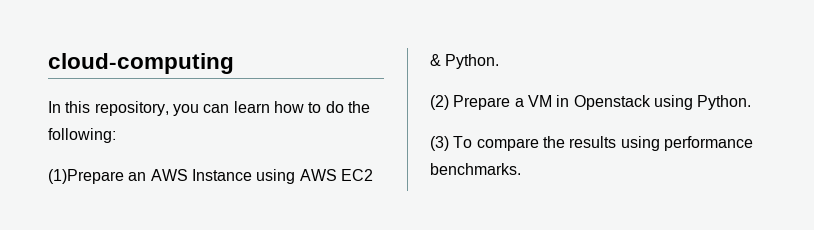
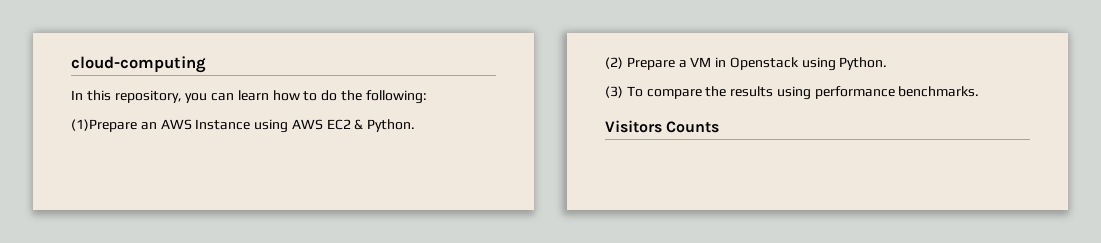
+ Visitors Counts

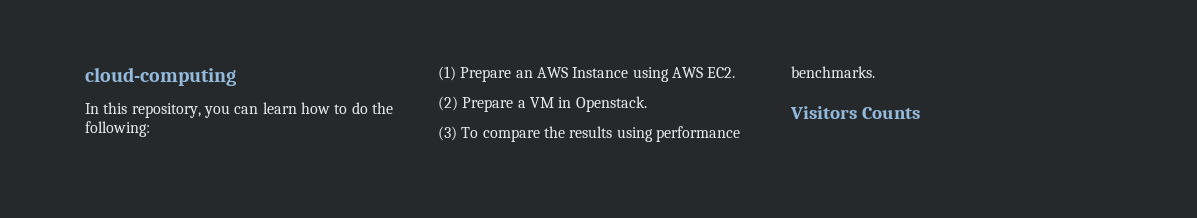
- (1)Prepare an AWS Instance using AWS EC2 & Python.
+ (1) Prepare an AWS Instance using AWS EC2.
- (2) Prepare a VM in Openstack using Python.
+ (2) Prepare a VM in Openstack.

